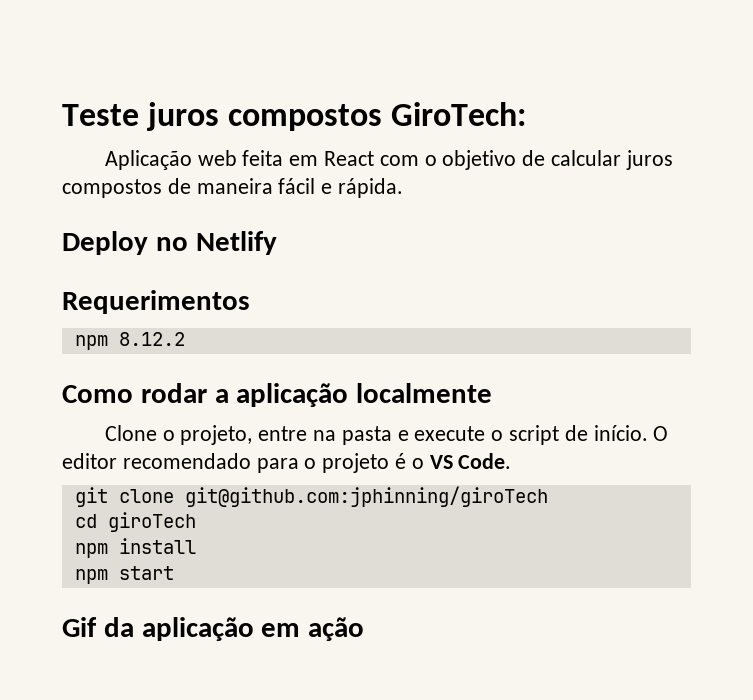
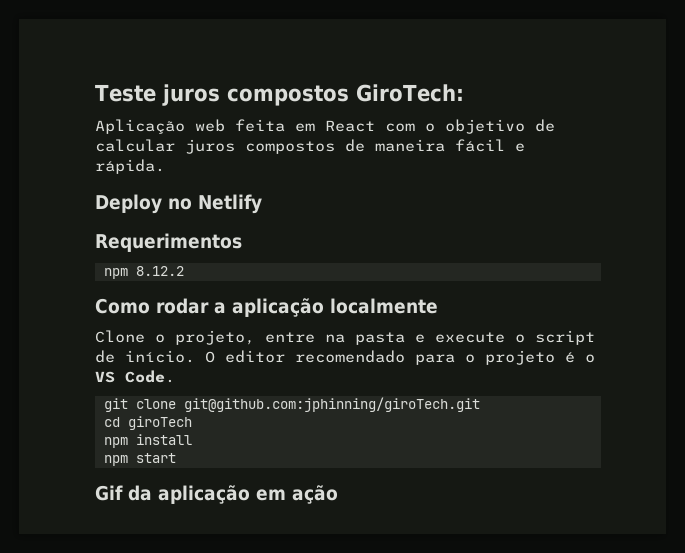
- git clone git@github.com:jphinning/giroTech
+ git clone git@github.com:jphinning/giroTech.git

